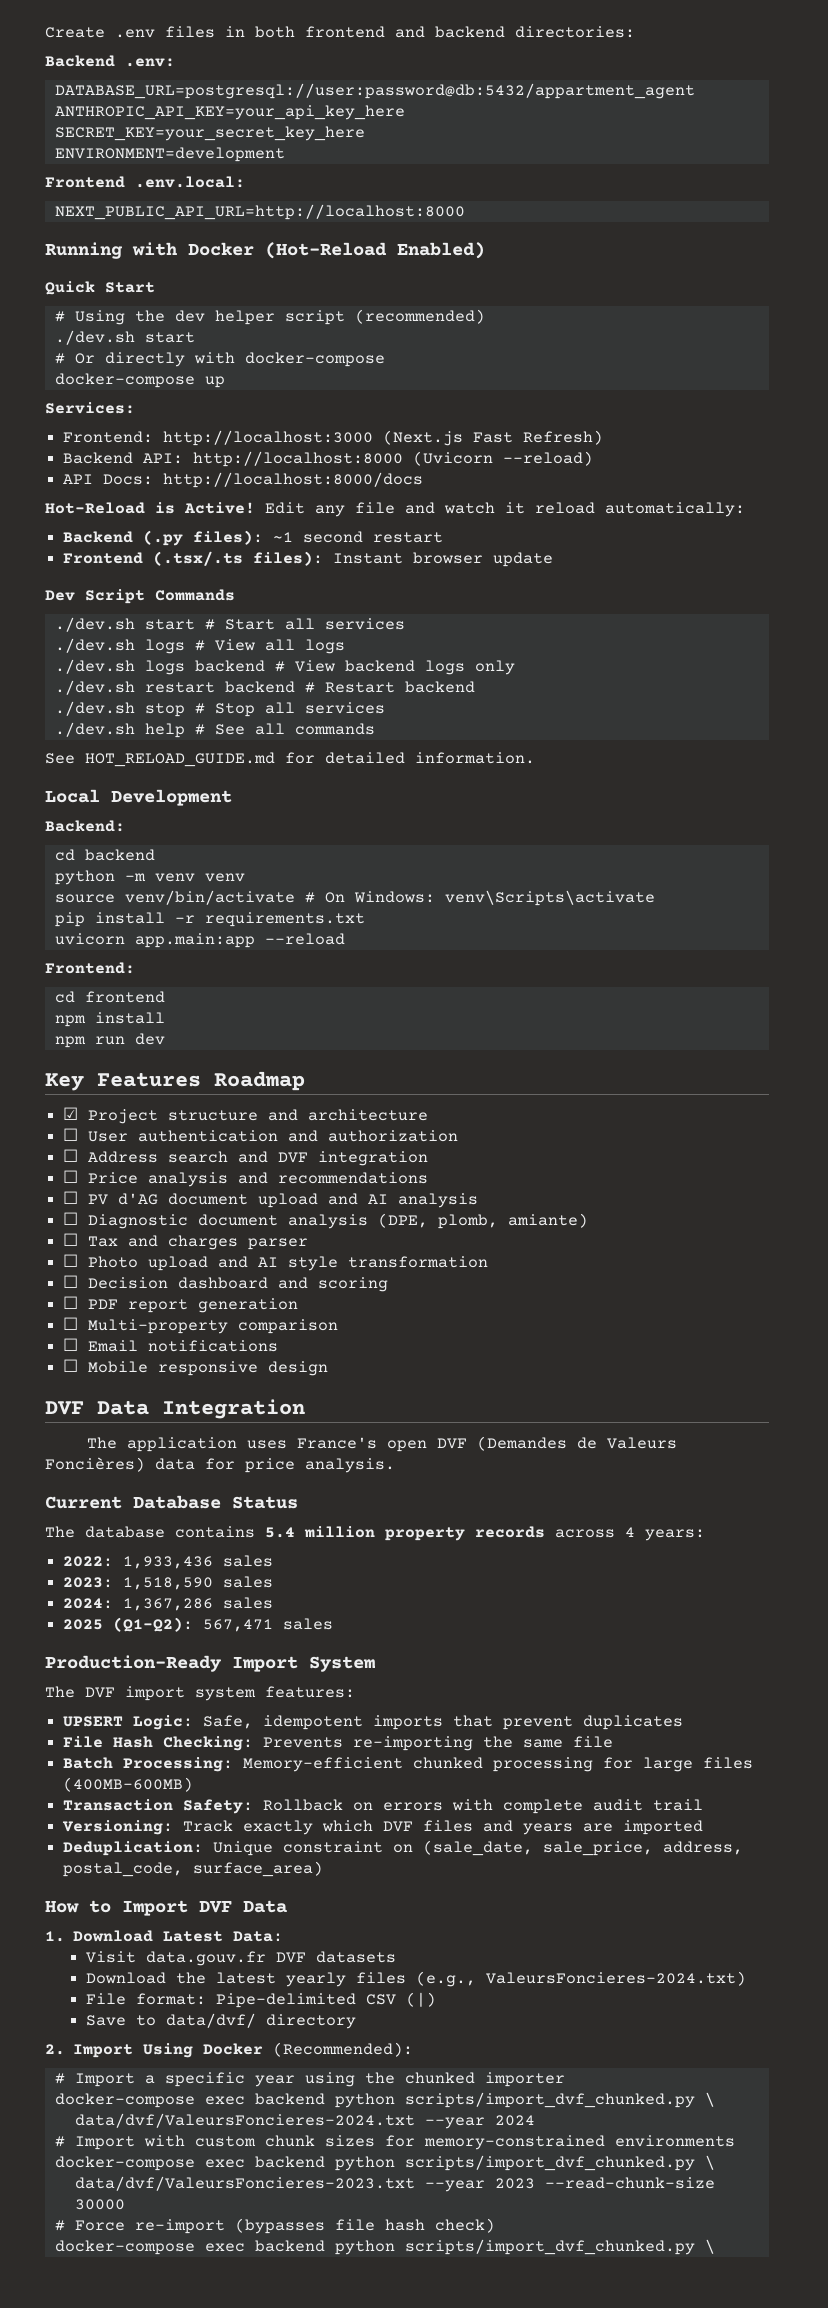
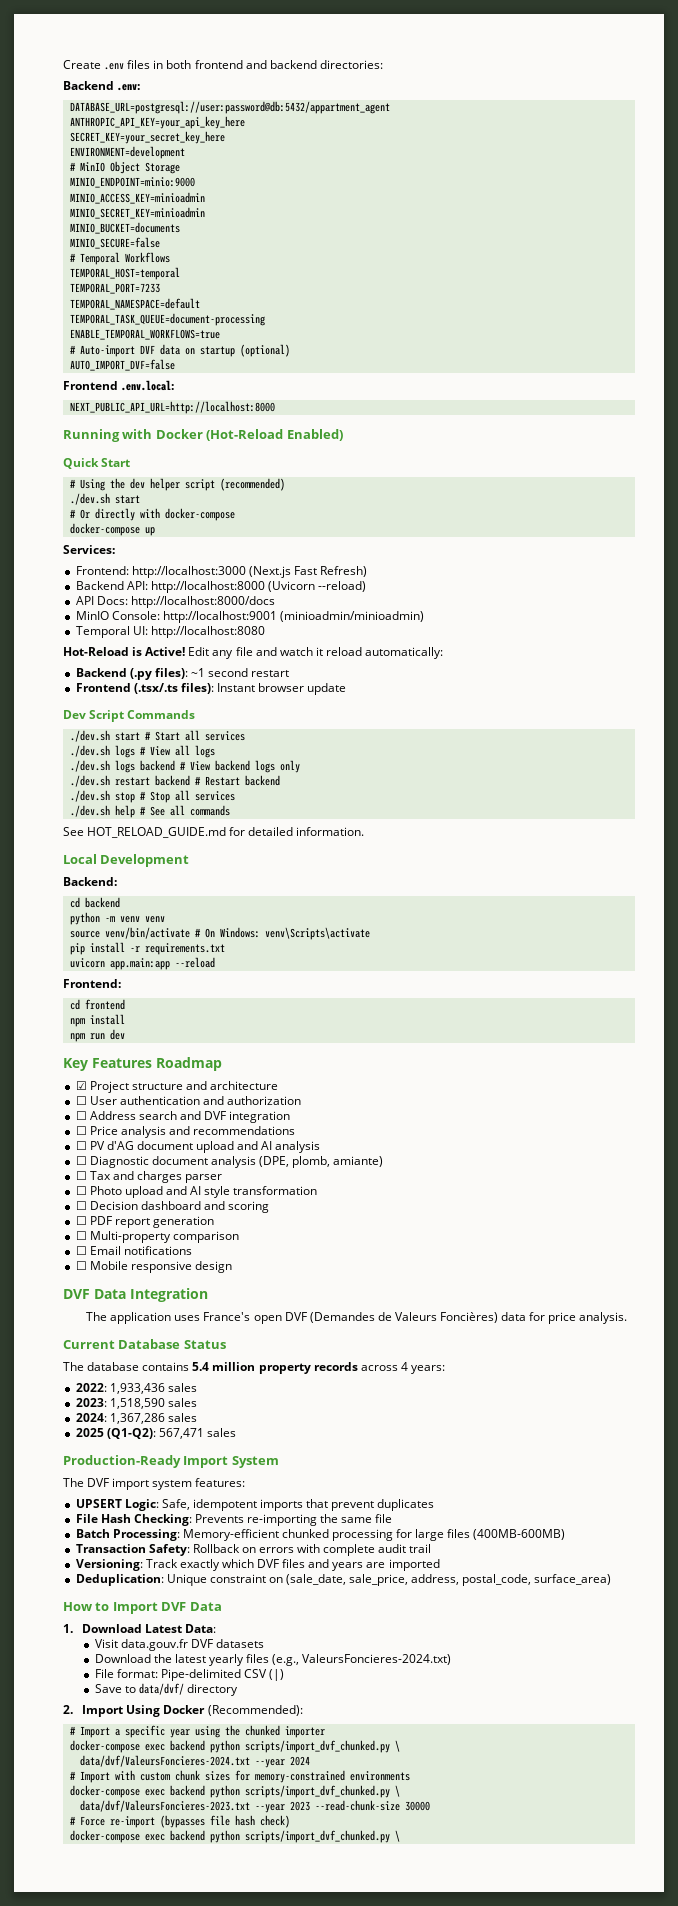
+ # MinIO Object Storage
+ MINIO_ENDPOINT=minio:9000
+ MINIO_ACCESS_KEY=minioadmin
+ MINIO_SECRET_KEY=minioadmin
+ MINIO_BUCKET=documents
+ MINIO_SECURE=false
+ # Temporal Workflows
+ TEMPORAL_HOST=temporal
+ TEMPORAL_PORT=7233
+ TEMPORAL_NAMESPACE=default
+ TEMPORAL_TASK_QUEUE=document-processing
+ ENABLE_TEMPORAL_WORKFLOWS=true
+ # Auto-import DVF data on startup (optional)
+ AUTO_IMPORT_DVF=false
+ MinIO Console: http://localhost:9001 (minioadmin/minioadmin)
+ Temporal UI: http://localhost:8080

